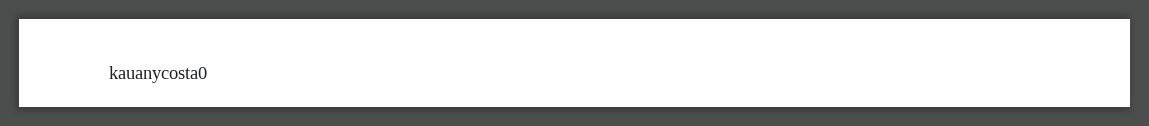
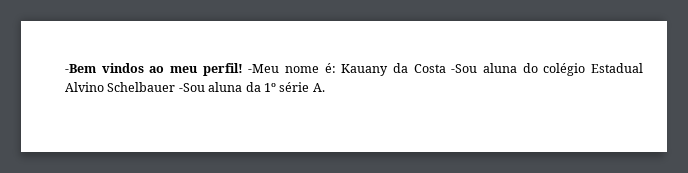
- kauanycosta0
+ -Bem vindos ao meu perfil! -Meu nome é: Kauany da Costa -Sou aluna do colégio Estadual Alvino Schelbauer -Sou aluna da 1º série A.

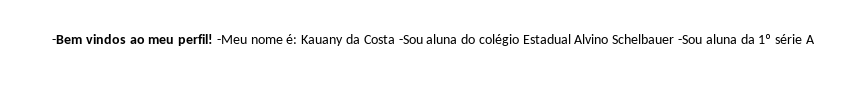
- -Meu nome é: Kauany da Costa -Sou aluna do colégio Estadual Alvino Schelbauer -Sou aluna da 1º série A.
+ -Meu nome é: Kauany da Costa -Sou aluna do colégio Estadual Alvino Schelbauer -Sou aluna da 1º série A

